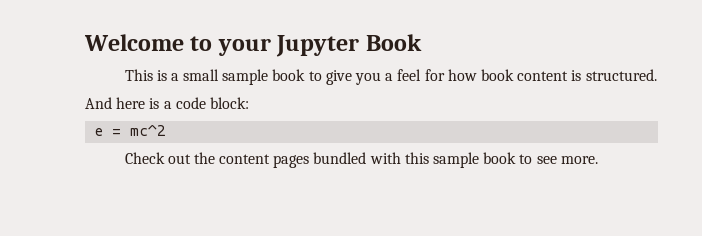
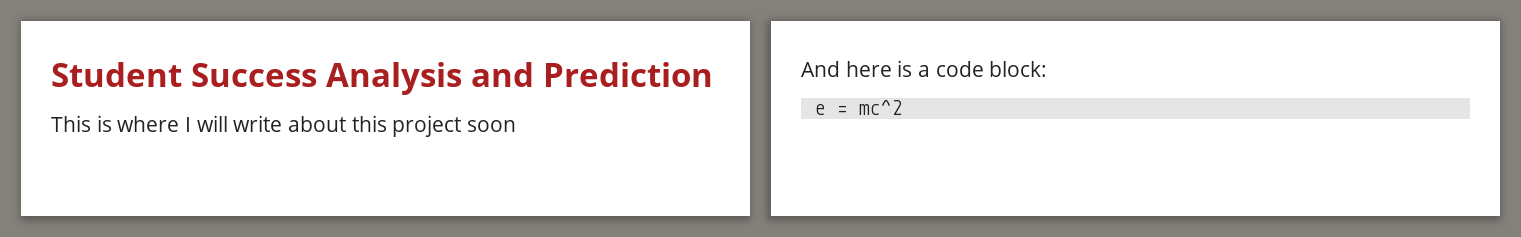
- Welcome to your Jupyter Book
- This is a small sample book to give you a feel for how book content is structured.
+ Student Success Analysis and Prediction
+ This is where I will write about this project soon
- Check out the content pages bundled with this sample book to see more.

